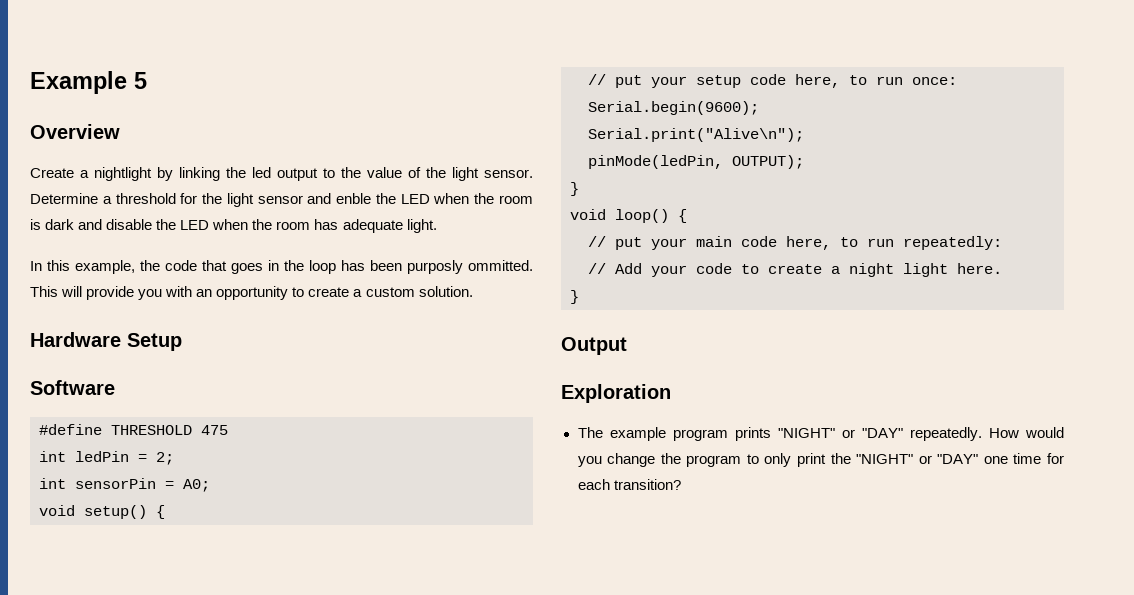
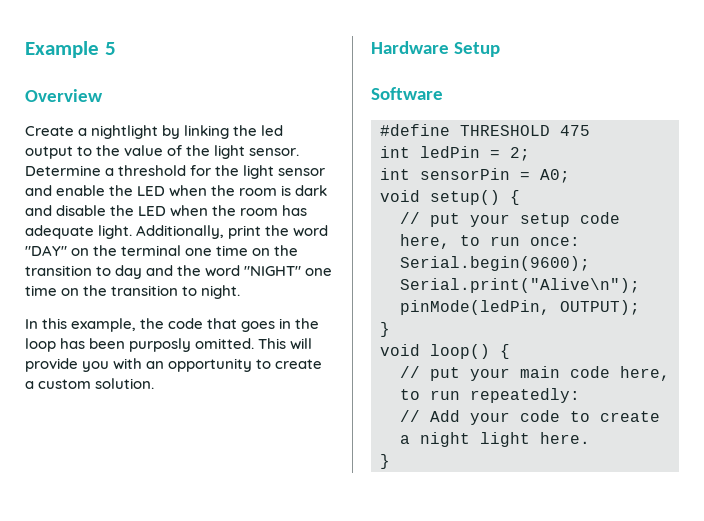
- Determine a threshold for the light sensor and enble the LED when the room is dark and disable the LED when the room has adequate light.
+ Determine a threshold for the light sensor and enable the LED when the room is dark and disable the LED when the room has adequate light. Additionally, print the word "DAY" on the terminal one time on the transition to day and the word "NIGHT" one time on the transition to night.
- In this example, the code that goes in the loop has been purposly ommitted.
+ In this example, the code that goes in the loop has been purposly omitted.
- Output
- Exploration
- The example program prints "NIGHT" or "DAY" repeatedly. How would you change the program to only print the "NIGHT" or "DAY" one time for each transition?

